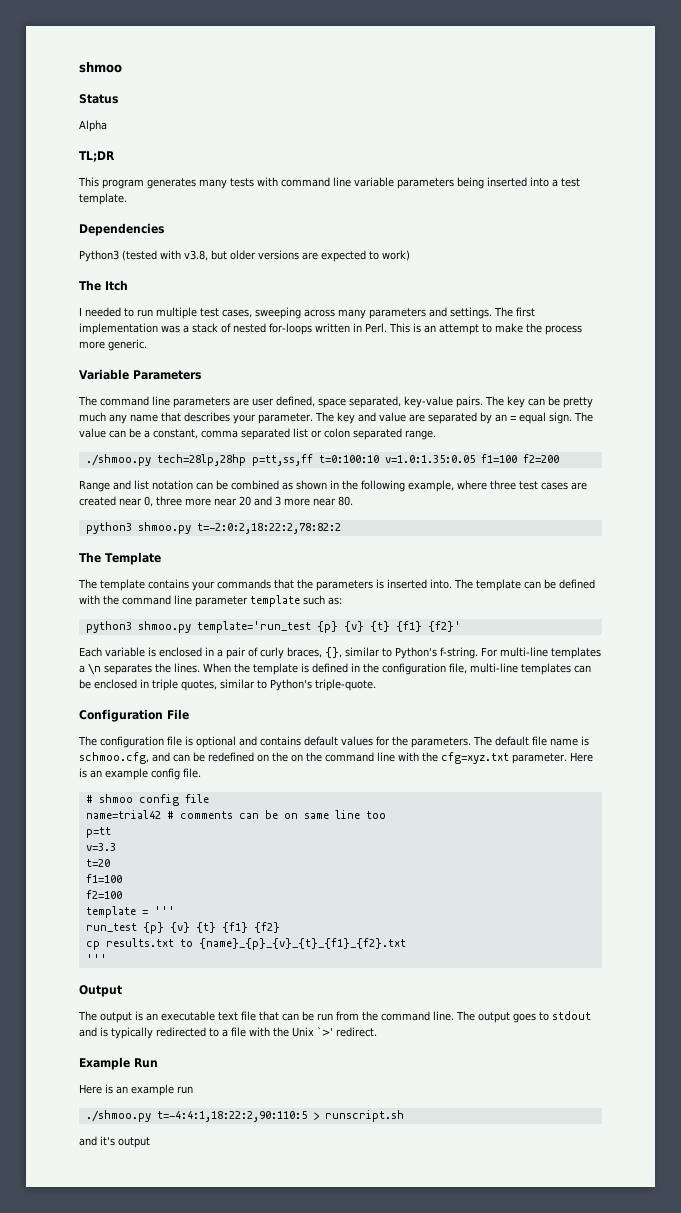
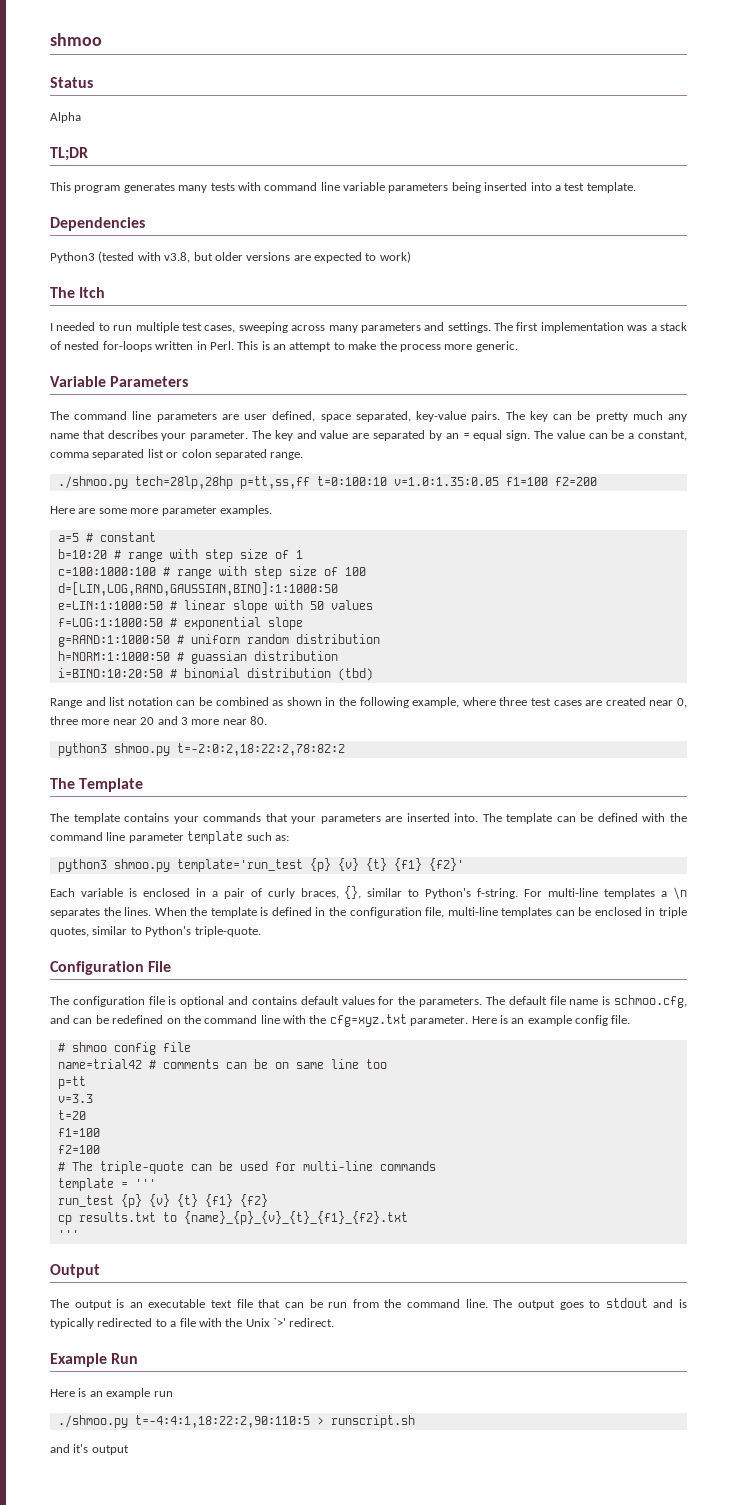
+ Here are some more parameter examples.
+ a=5 # constant
+ b=10:20 # range with step size of 1
+ c=100:1000:100 # range with step size of 100
+ d=[LIN,LOG,RAND,GAUSSIAN,BINO]:1:1000:50
+ e=LIN:1:1000:50 # linear slope with 50 values
+ f=LOG:1:1000:50 # exponential slope
+ g=RAND:1:1000:50 # uniform random distribution
+ h=NORM:1:1000:50 # guassian distribution
+ i=BINO:10:20:50 # binomial distribution (tbd)
- The template contains your commands that the parameters is inserted into.
+ The template contains your commands that your parameters are inserted into.
- The default file name is schmoo.cfg, and can be redefined on the on the command line with the cfg=xyz.txt parameter.
+ The default file name is schmoo.cfg, and can be redefined on the command line with the cfg=xyz.txt parameter.
+ # The triple-quote can be used for multi-line commands

